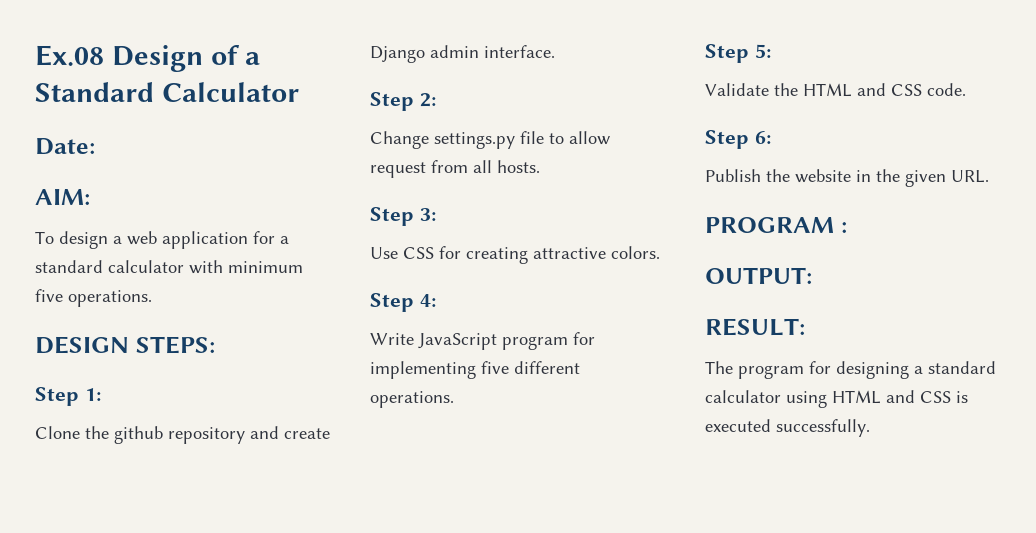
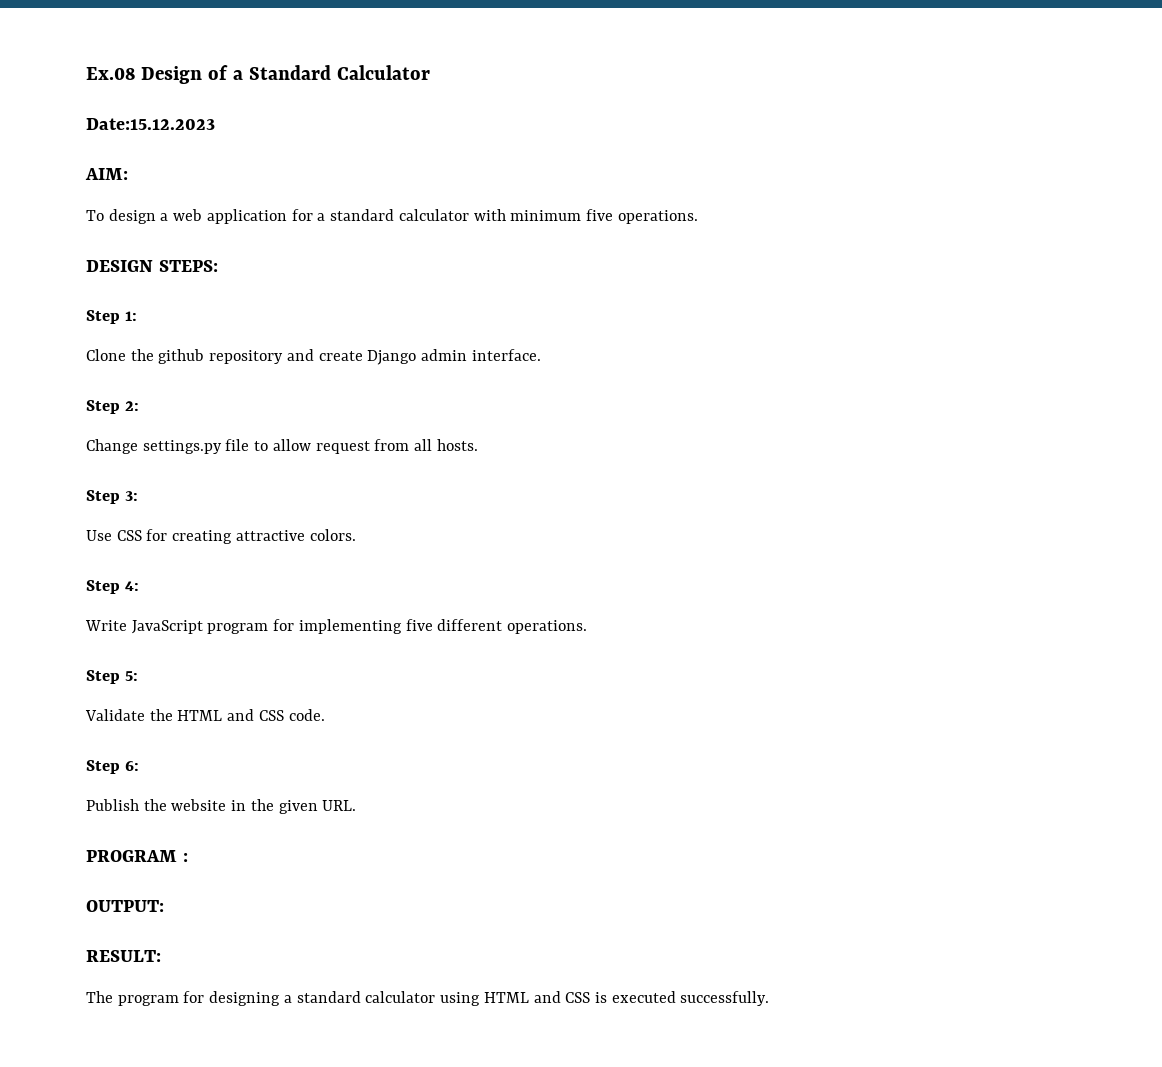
- Date:
+ Date:15.12.2023

